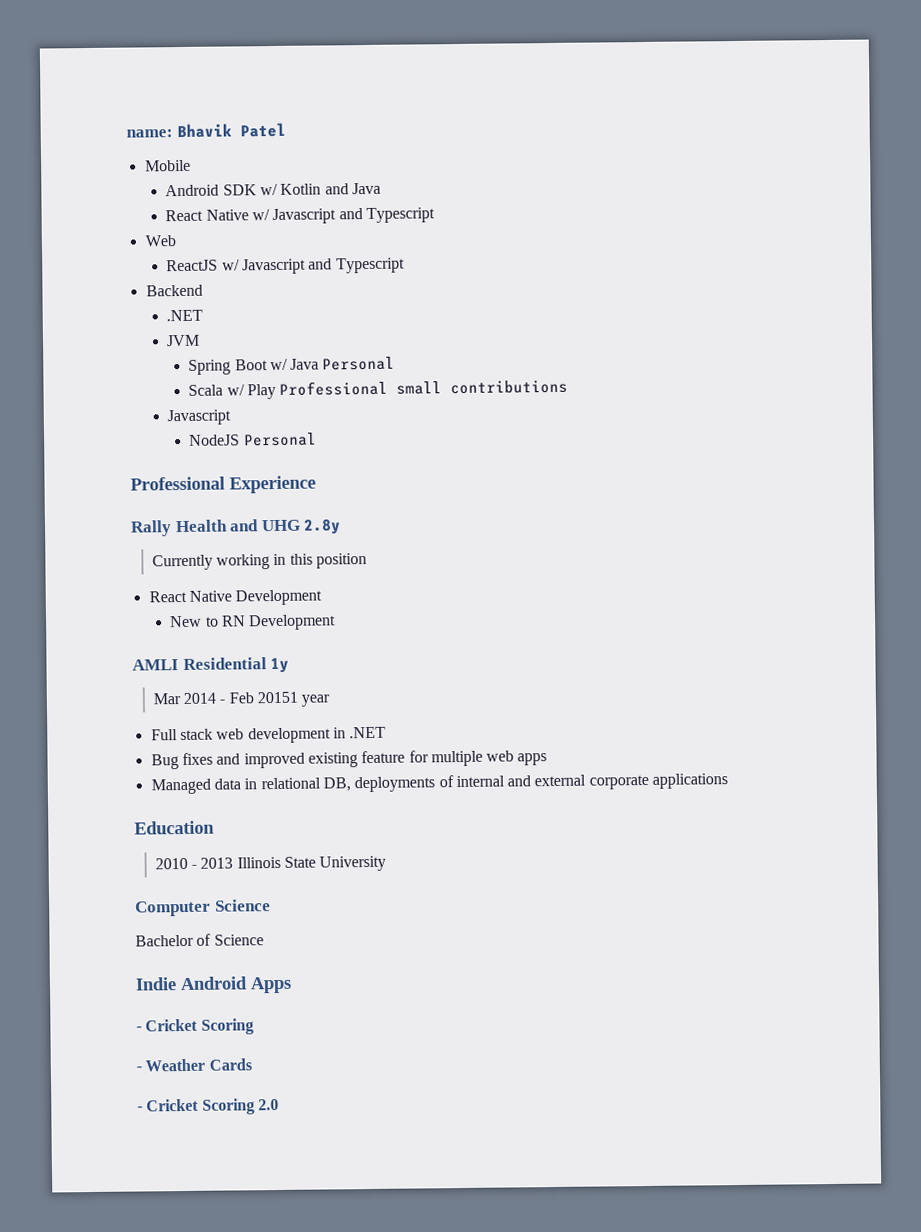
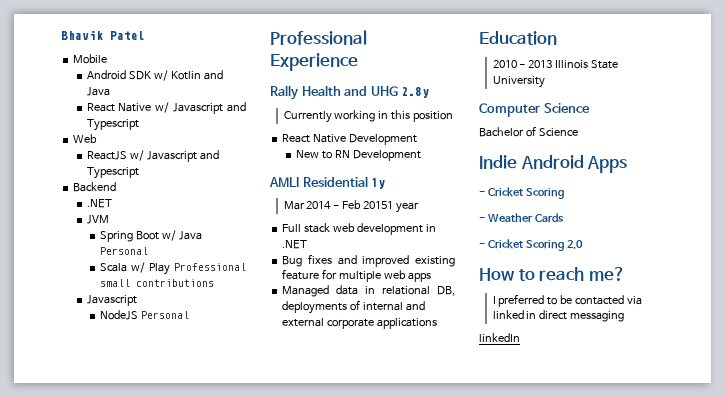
- name: Bhavik Patel
+ Bhavik Patel
+ How to reach me?
+ I preferred to be contacted via linked in direct messaging
+ linkedIn

